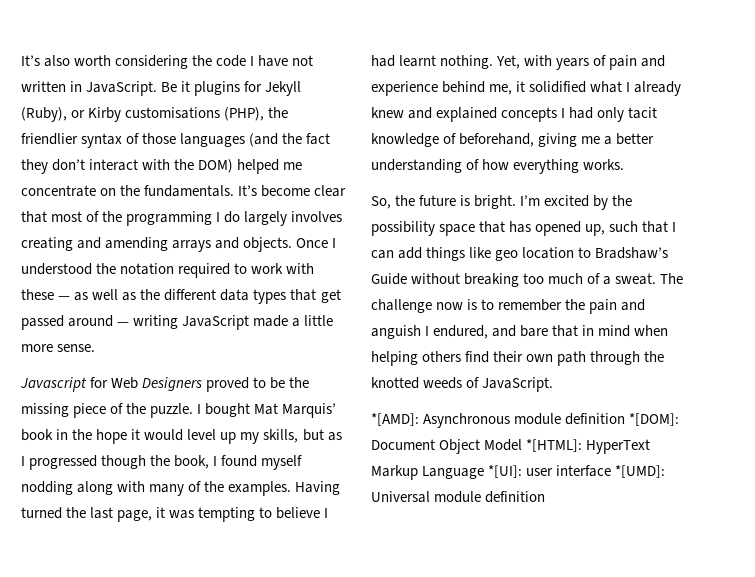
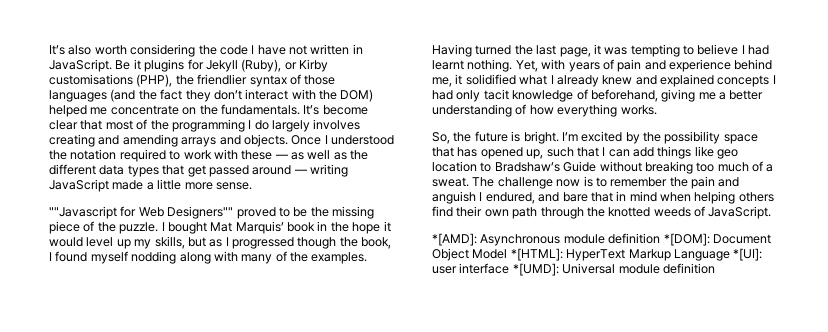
- Javascript for Web Designers proved to be the missing piece of the puzzle.
+ ""Javascript for Web Designers"" proved to be the missing piece of the puzzle.

